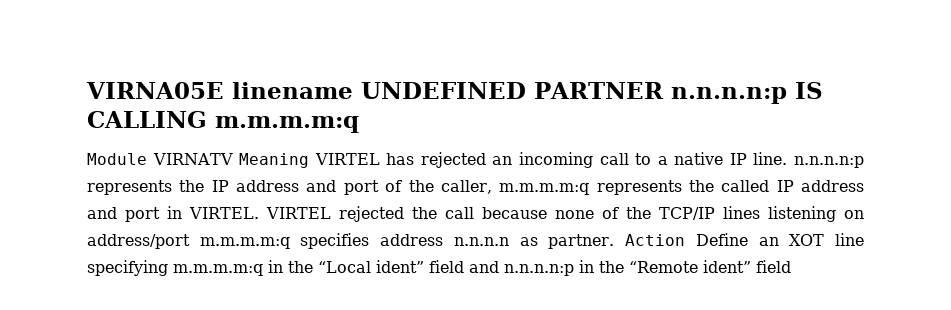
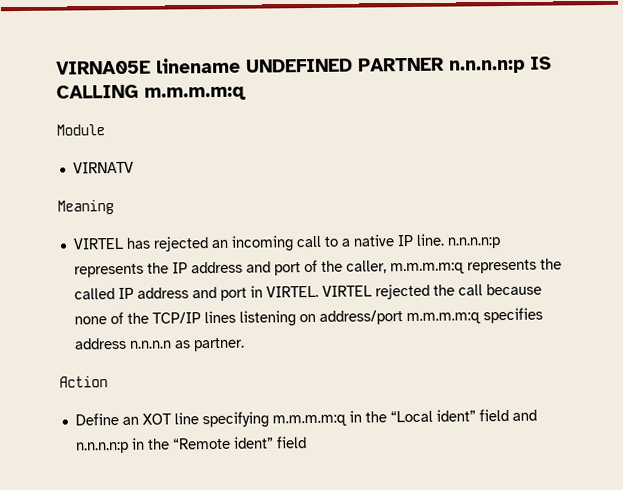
- Module VIRNATV Meaning VIRTEL has rejected an incoming call to a native IP line. n.n.n.n:p represents the IP address and port of the caller, m.m.m.m:q represents the called IP address and port in VIRTEL.
+ Module
+ VIRNATV
+ Meaning
+ VIRTEL has rejected an incoming call to a native IP line. n.n.n.n:p represents the IP address and port of the caller, m.m.m.m:q represents the called IP address and port in VIRTEL.
- VIRTEL rejected the call because none of the TCP/IP lines listening on address/port m.m.m.m:q specifies address n.n.n.n as partner. Action Define an XOT line specifying m.m.m.m:q in the “Local ident” field and n.n.n.n:p in the “Remote ident” field
+ VIRTEL rejected the call because none of the TCP/IP lines listening on address/port m.m.m.m:q specifies address n.n.n.n as partner.
+ Action
+ Define an XOT line specifying m.m.m.m:q in the “Local ident” field and n.n.n.n:p in the “Remote ident” field

